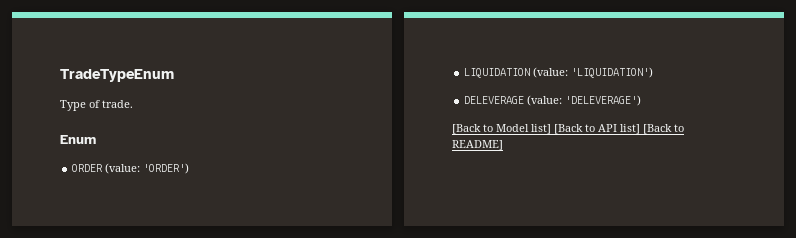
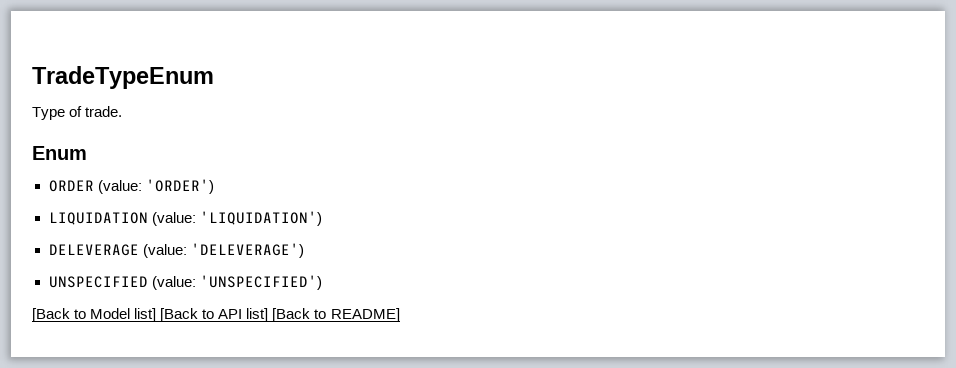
+ UNSPECIFIED (value: 'UNSPECIFIED')

